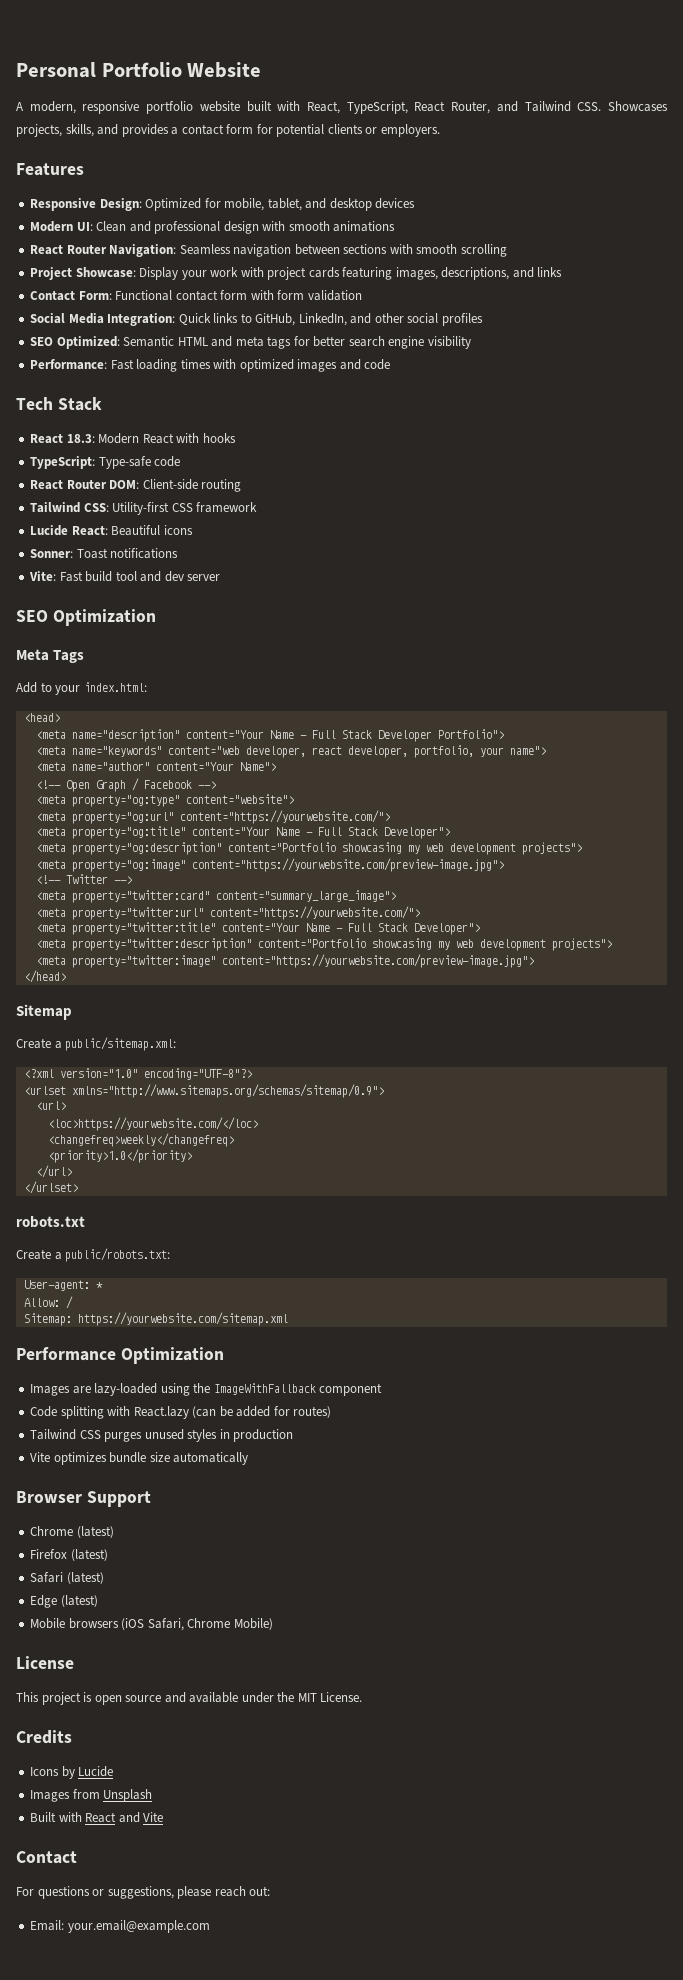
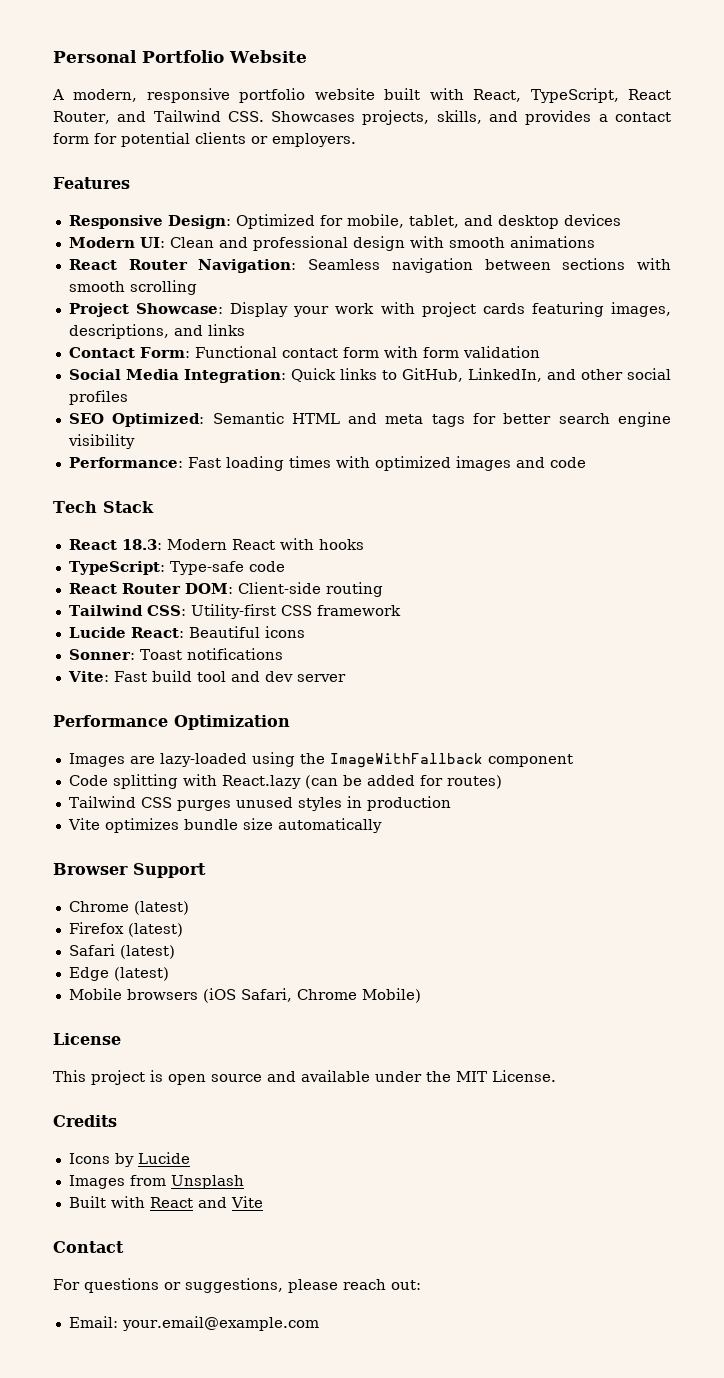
- SEO Optimization
- Meta Tags
- Add to your index.html:
- <head>
- <meta name="description" content="Your Name - Full Stack Developer Portfolio">
- <meta name="keywords" content="web developer, react developer, portfolio, your name">
- <meta name="author" content="Your Name">
- <!-- Open Graph / Facebook -->
- <meta property="og:type" content="website">
- <meta property="og:url" content="https://yourwebsite.com/">
- <meta property="og:title" content="Your Name - Full Stack Developer">
- <meta property="og:description" content="Portfolio showcasing my web development projects">
- <meta property="og:image" content="https://yourwebsite.com/preview-image.jpg">
- <!-- Twitter -->
- <meta property="twitter:card" content="summary_large_image">
- <meta property="twitter:url" content="https://yourwebsite.com/">
- <meta property="twitter:title" content="Your Name - Full Stack Developer">
- <meta property="twitter:description" content="Portfolio showcasing my web development projects">
- <meta property="twitter:image" content="https://yourwebsite.com/preview-image.jpg">
- </head>
- Sitemap
- Create a public/sitemap.xml:
- <?xml version="1.0" encoding="UTF-8"?>
- <urlset xmlns="http://www.sitemaps.org/schemas/sitemap/0.9">
- <url>
- <loc>https://yourwebsite.com/</loc>
- <changefreq>weekly</changefreq>
- <priority>1.0</priority>
- </url>
- </urlset>
- robots.txt
- Create a public/robots.txt:
- User-agent: *
- Allow: /
- Sitemap: https://yourwebsite.com/sitemap.xml

